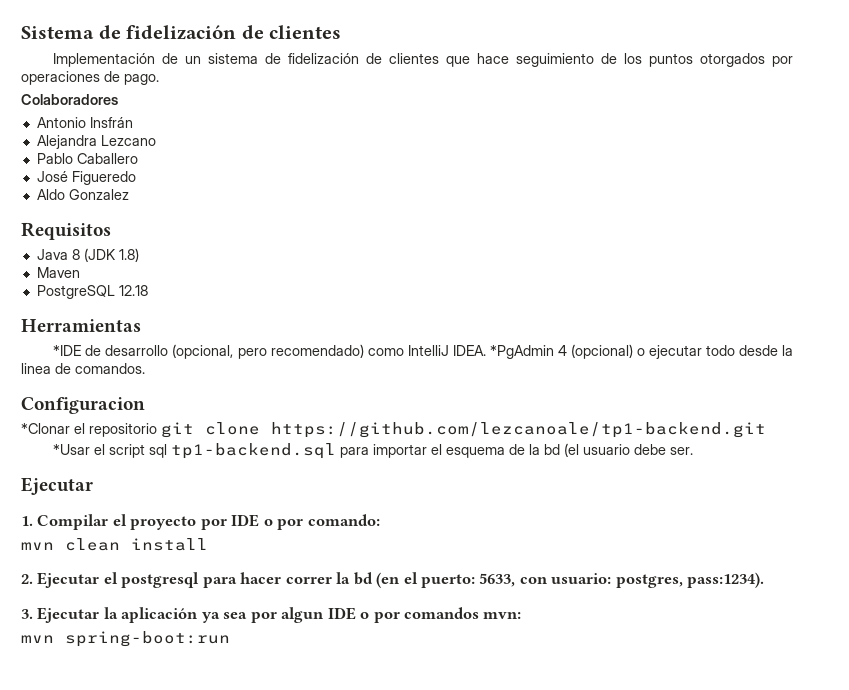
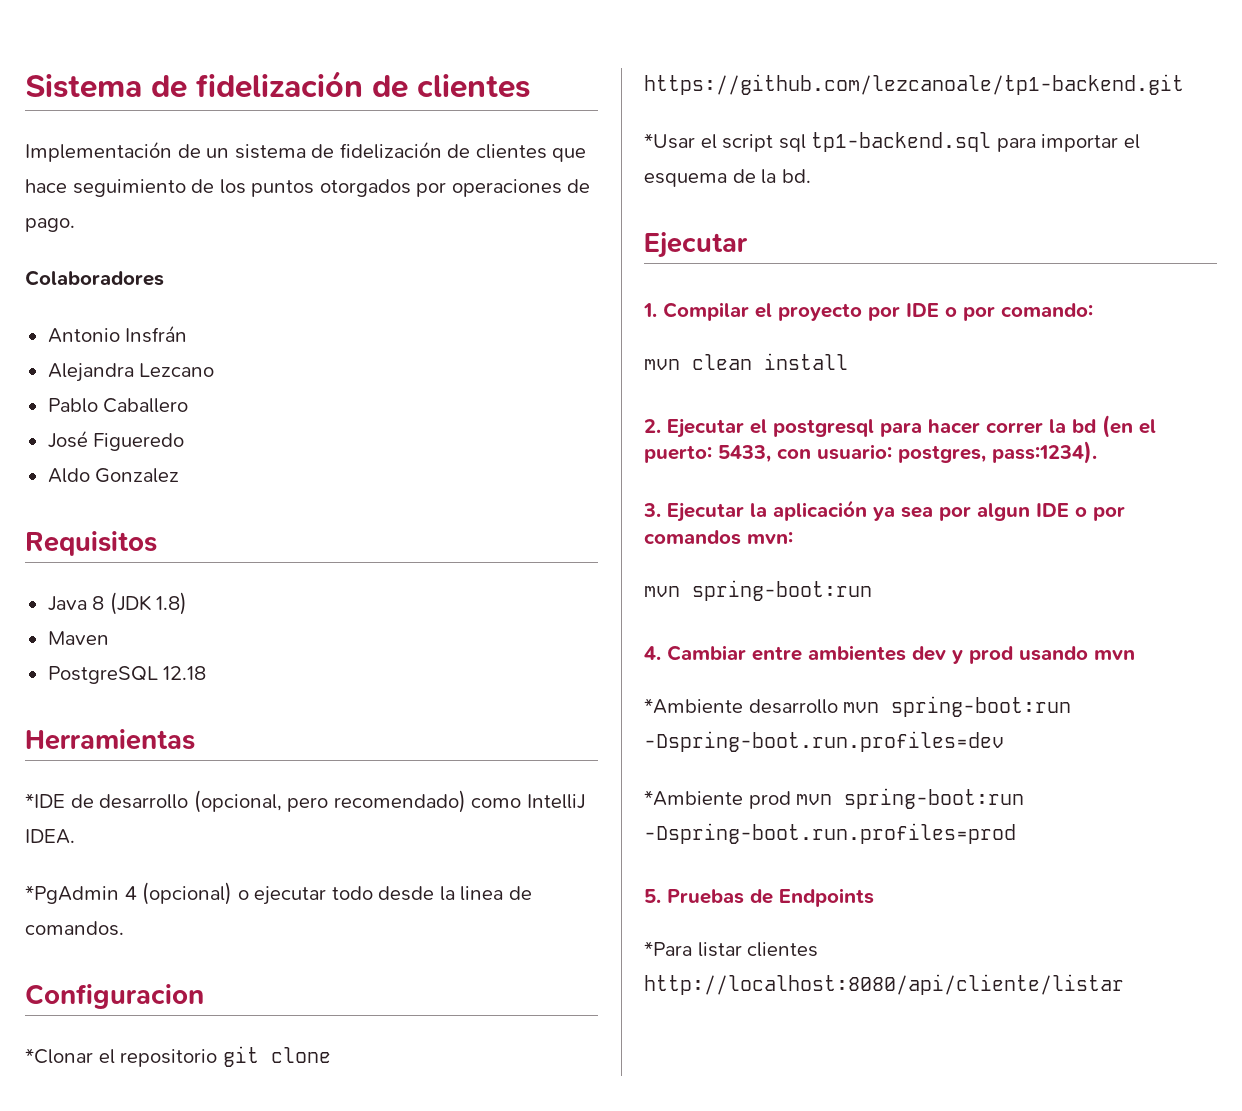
- *IDE de desarrollo (opcional, pero recomendado) como IntelliJ IDEA. *PgAdmin 4 (opcional) o ejecutar todo desde la linea de comandos.
+ *IDE de desarrollo (opcional, pero recomendado) como IntelliJ IDEA.
+ *PgAdmin 4 (opcional) o ejecutar todo desde la linea de comandos.
- *Usar el script sql tp1-backend.sql para importar el esquema de la bd (el usuario debe ser.
+ *Usar el script sql tp1-backend.sql para importar el esquema de la bd.
- 2. Ejecutar el postgresql para hacer correr la bd (en el puerto: 5633, con usuario: postgres, pass:1234).
+ 2. Ejecutar el postgresql para hacer correr la bd (en el puerto: 5433, con usuario: postgres, pass:1234).
+ 4. Cambiar entre ambientes dev y prod usando mvn
+ *Ambiente desarrollo mvn spring-boot:run -Dspring-boot.run.profiles=dev
+ *Ambiente prod mvn spring-boot:run -Dspring-boot.run.profiles=prod
+ 5. Pruebas de Endpoints
+ *Para listar clientes http://localhost:8080/api/cliente/listar

